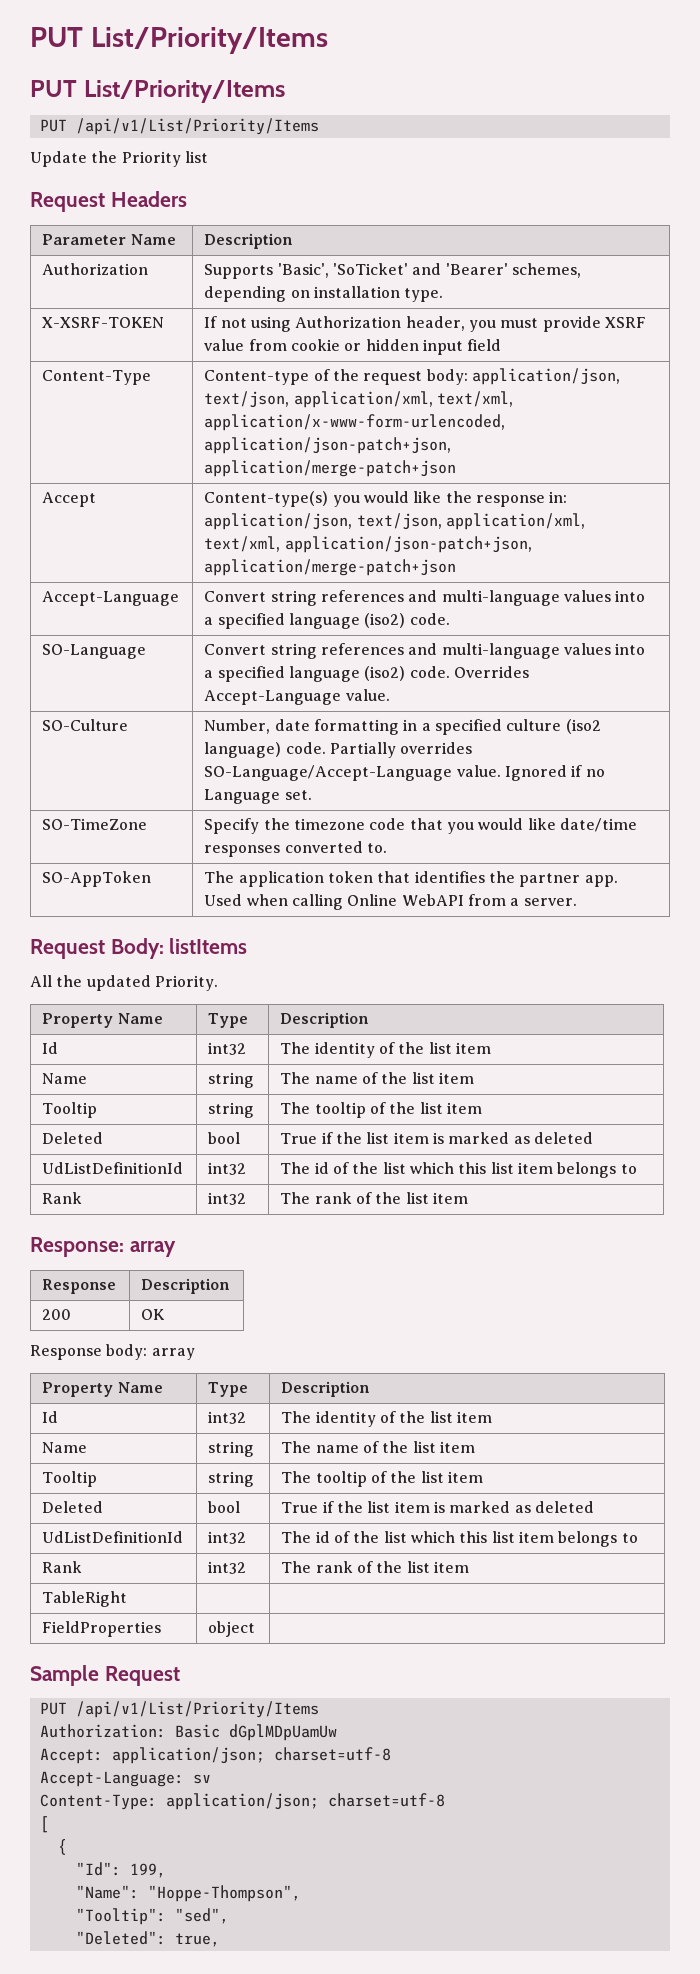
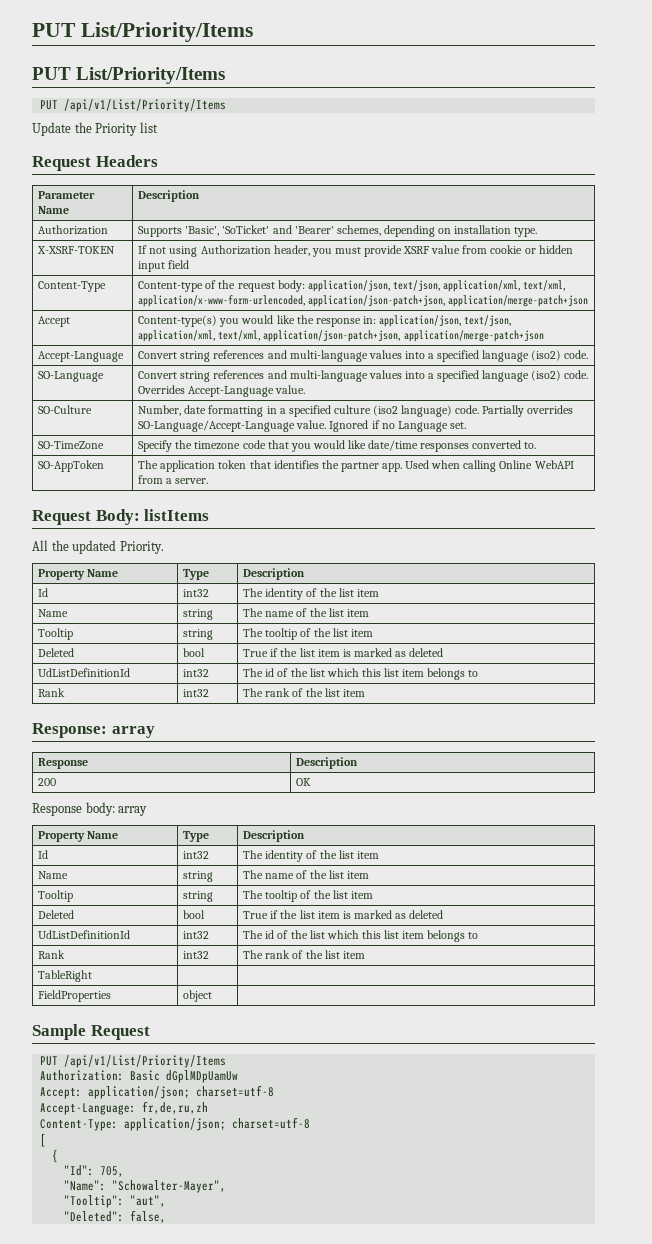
- Accept-Language: sv
+ Accept-Language: fr,de,ru,zh
- "Id": 199,
+ "Id": 705,
- "Name": "Hoppe-Thompson",
+ "Name": "Schowalter-Mayer",
- "Tooltip": "sed",
+ "Tooltip": "aut",
- "Deleted": true,
+ "Deleted": false,

